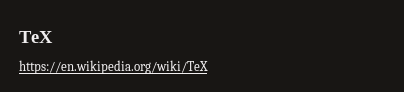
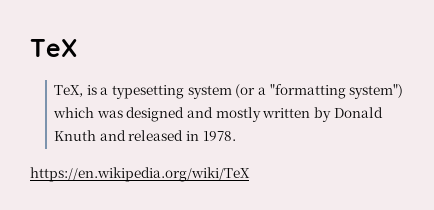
+ TeX, is a typesetting system (or a "formatting system") which was designed and mostly written by Donald Knuth and released in 1978.

